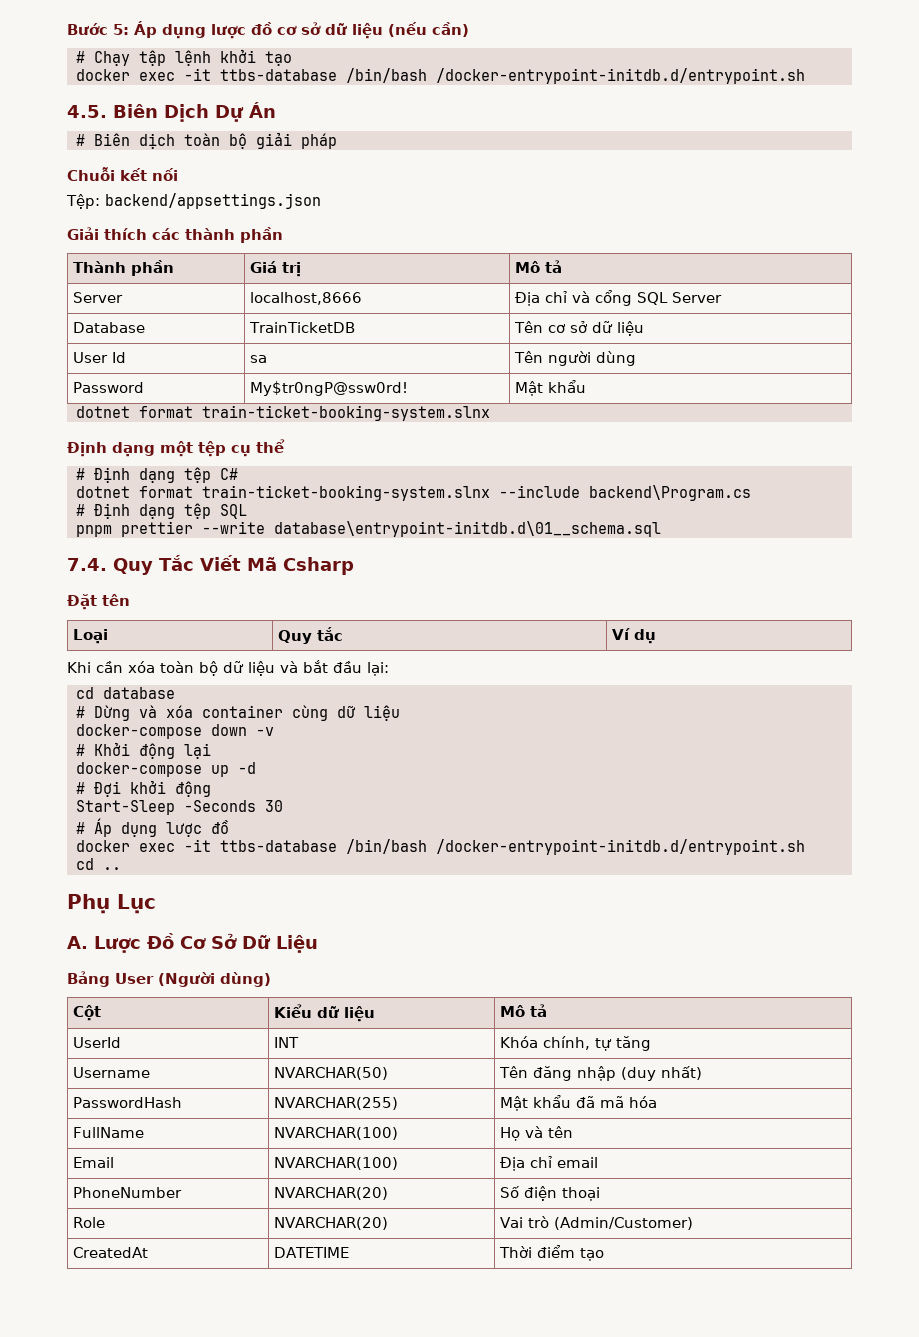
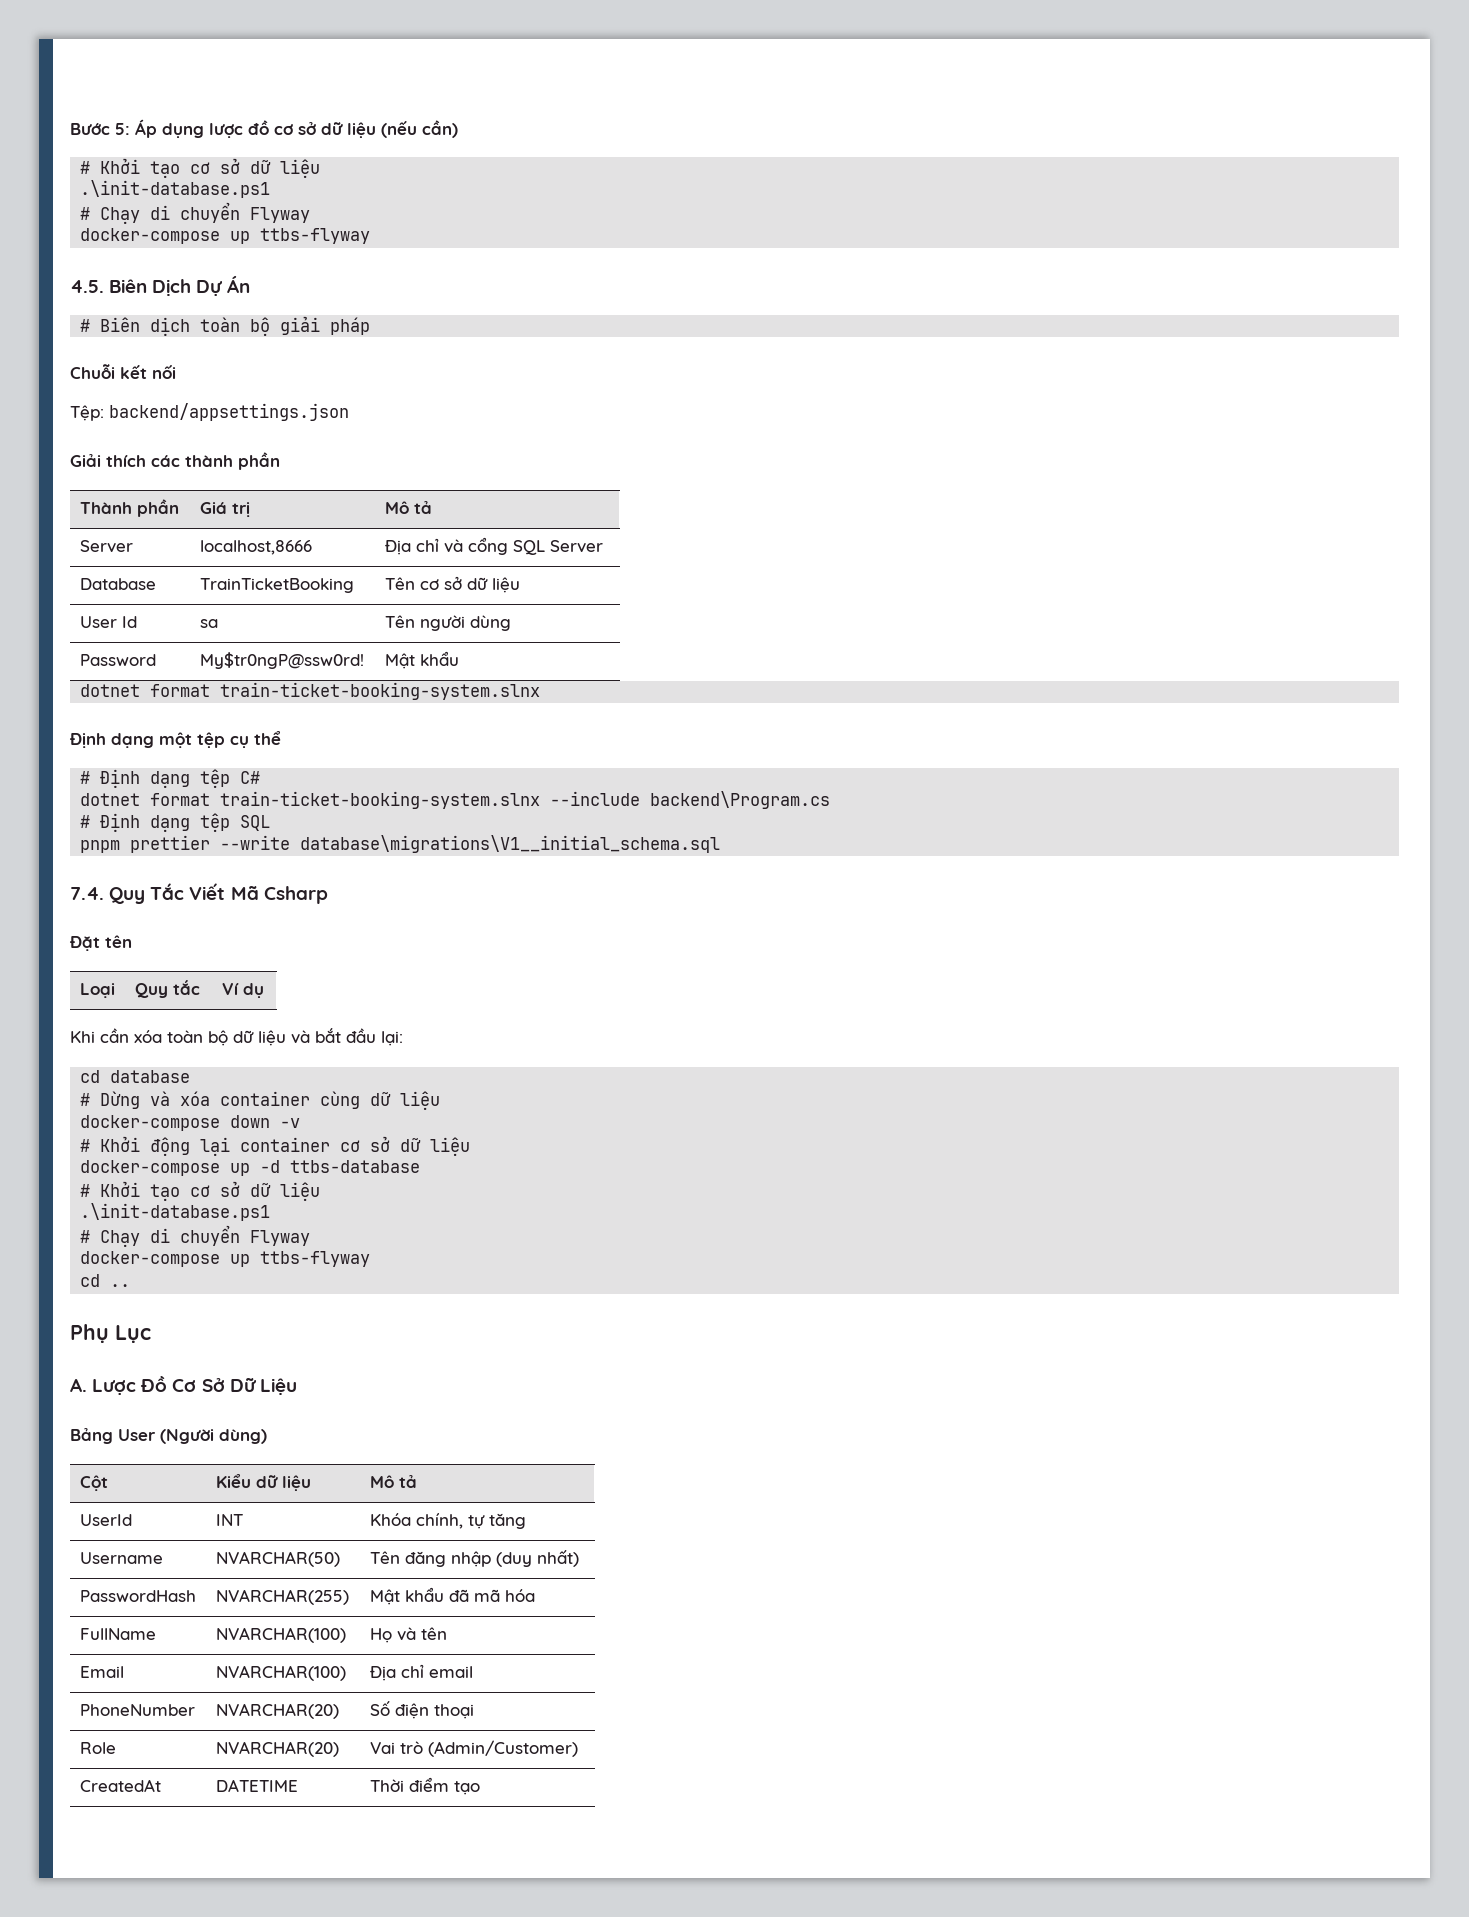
  Bước 5: Áp dụng lược đồ cơ sở dữ liệu (nếu cần)
- # Chạy tập lệnh khởi tạo
- docker exec -it ttbs-database /bin/bash /docker-entrypoint-initdb.d/entrypoint.sh
+ # Khởi tạo cơ sở dữ liệu
+ .\init-database.ps1
+ # Chạy di chuyển Flyway
+ docker-compose up ttbs-flyway
- Database | TrainTicketDB | Tên cơ sở dữ liệu
+ Database | TrainTicketBooking | Tên cơ sở dữ liệu
- pnpm prettier --write database\entrypoint-initdb.d\01__schema.sql
+ pnpm prettier --write database\migrations\V1__initial_schema.sql
- # Khởi động lại
+ # Khởi động lại container cơ sở dữ liệu
- docker-compose up -d
- # Đợi khởi động
- Start-Sleep -Seconds 30
- # Áp dụng lược đồ
- docker exec -it ttbs-database /bin/bash /docker-entrypoint-initdb.d/entrypoint.sh
+ docker-compose up -d ttbs-database
+ # Khởi tạo cơ sở dữ liệu
+ .\init-database.ps1
+ # Chạy di chuyển Flyway
+ docker-compose up ttbs-flyway

